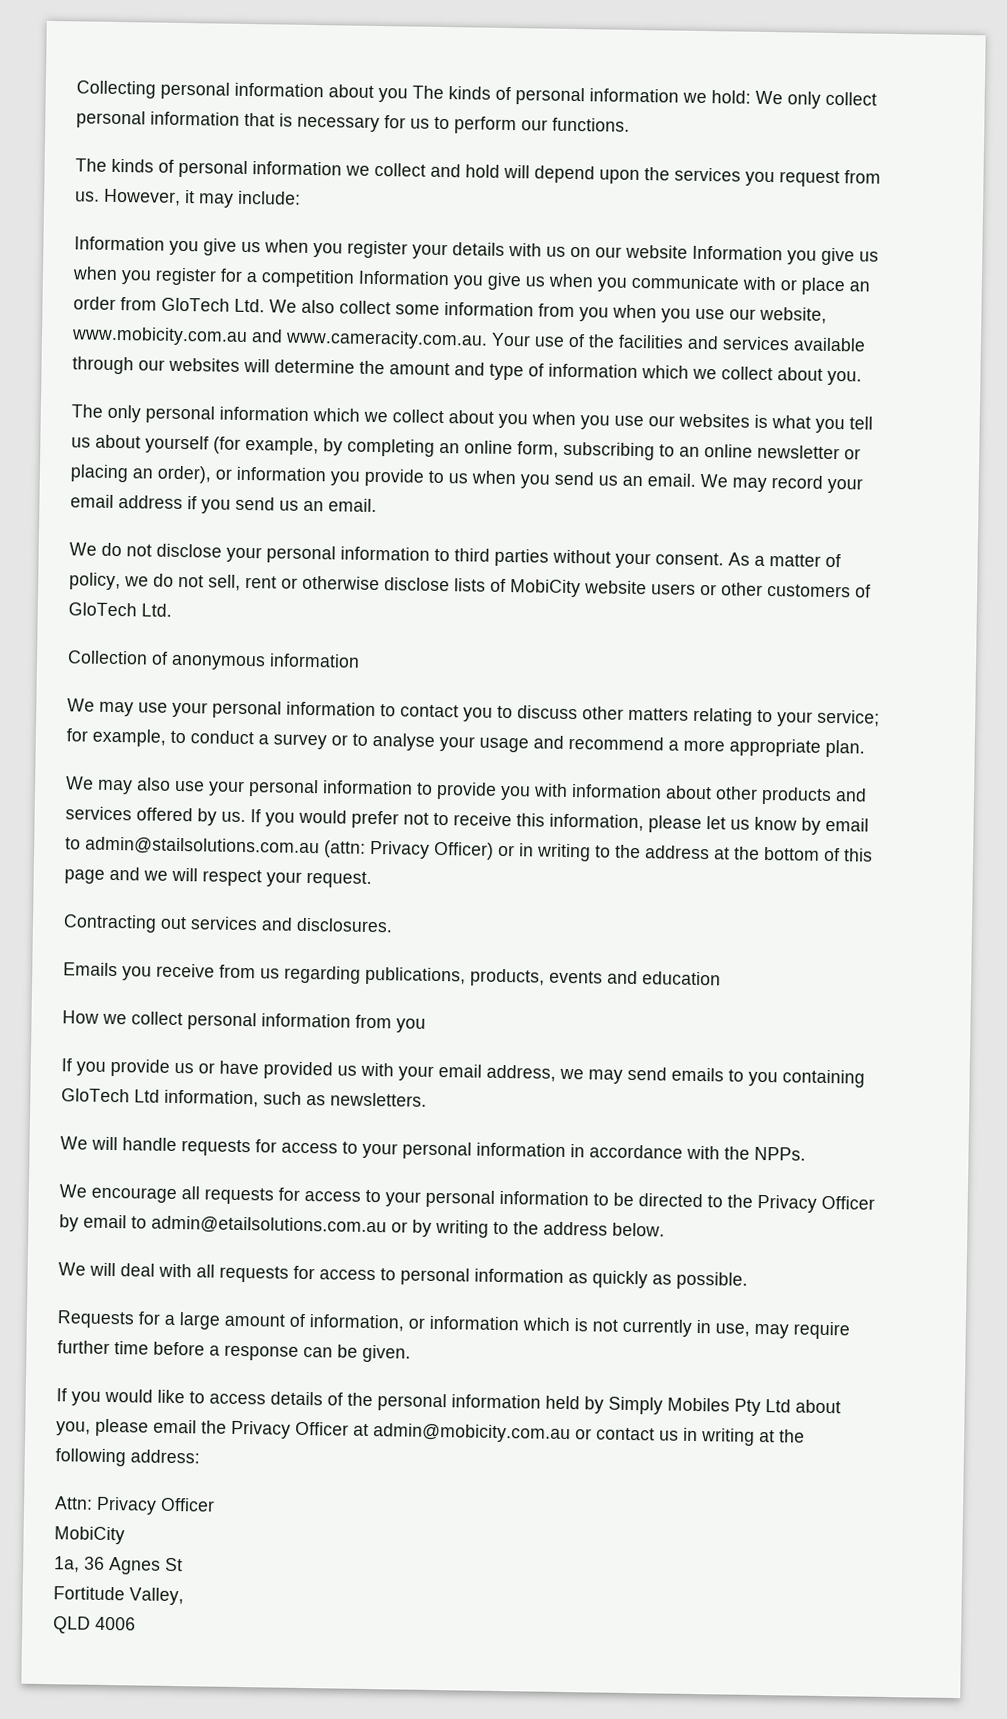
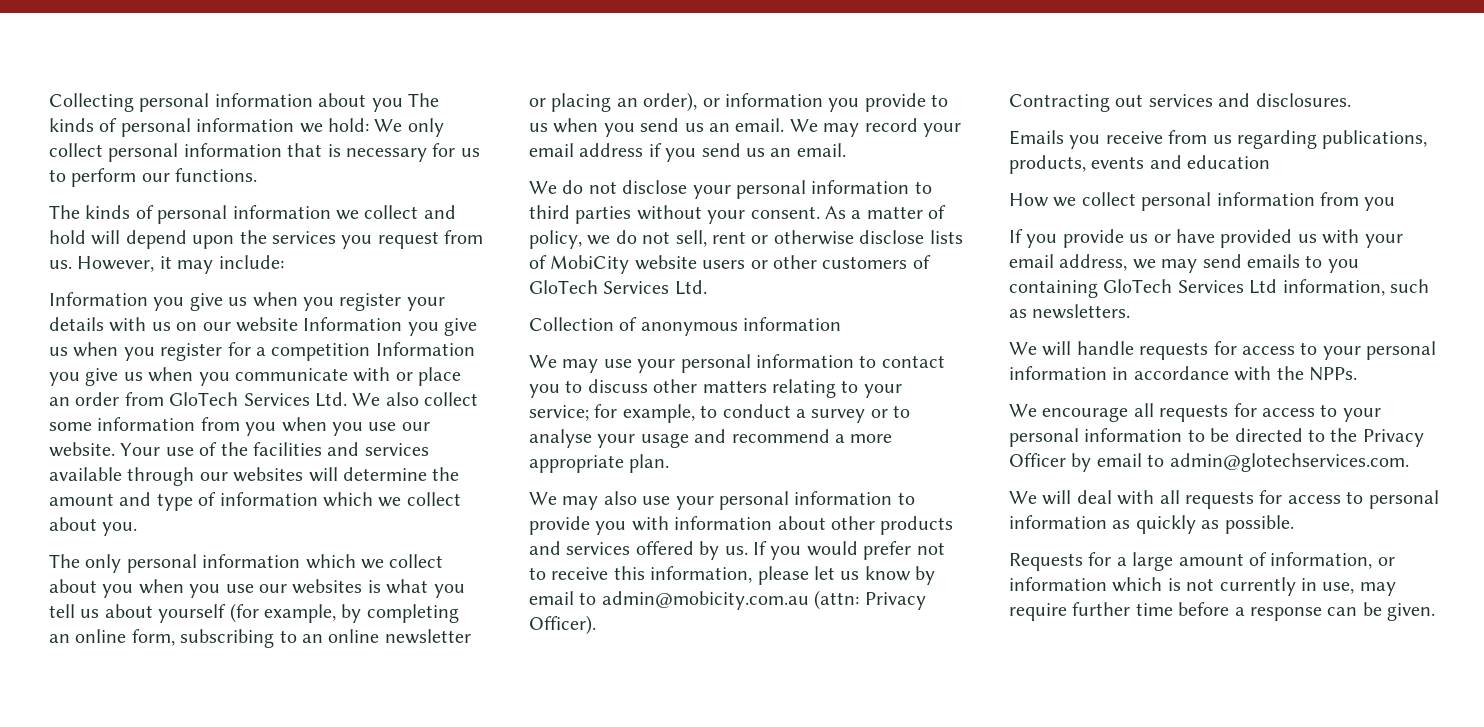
- Information you give us when you register your details with us on our website Information you give us when you register for a competition Information you give us when you communicate with or place an order from GloTech Ltd. We also collect some information from you when you use our website, www.mobicity.com.au and www.cameracity.com.au. Your use of the facilities and services available through our websites will determine the amount and type of information which we collect about you.
+ Information you give us when you register your details with us on our website Information you give us when you register for a competition Information you give us when you communicate with or place an order from GloTech Services Ltd. We also collect some information from you when you use our website. Your use of the facilities and services available through our websites will determine the amount and type of information which we collect about you.
- As a matter of policy, we do not sell, rent or otherwise disclose lists of MobiCity website users or other customers of GloTech Ltd.
+ As a matter of policy, we do not sell, rent or otherwise disclose lists of MobiCity website users or other customers of GloTech Services Ltd.
- If you would prefer not to receive this information, please let us know by email to admin@stailsolutions.com.au (attn: Privacy Officer) or in writing to the address at the bottom of this page and we will respect your request.
+ If you would prefer not to receive this information, please let us know by email to admin@mobicity.com.au (attn: Privacy Officer).
- If you provide us or have provided us with your email address, we may send emails to you containing GloTech Ltd information, such as newsletters.
+ If you provide us or have provided us with your email address, we may send emails to you containing GloTech Services Ltd information, such as newsletters.
- We encourage all requests for access to your personal information to be directed to the Privacy Officer by email to admin@etailsolutions.com.au or by writing to the address below.
+ We encourage all requests for access to your personal information to be directed to the Privacy Officer by email to admin@glotechservices.com.
- If you would like to access details of the personal information held by Simply Mobiles Pty Ltd about you, please email the Privacy Officer at admin@mobicity.com.au or contact us in writing at the following address:
- Attn: Privacy Officer
- MobiCity
- 1a, 36 Agnes St
- Fortitude Valley,
- QLD 4006

